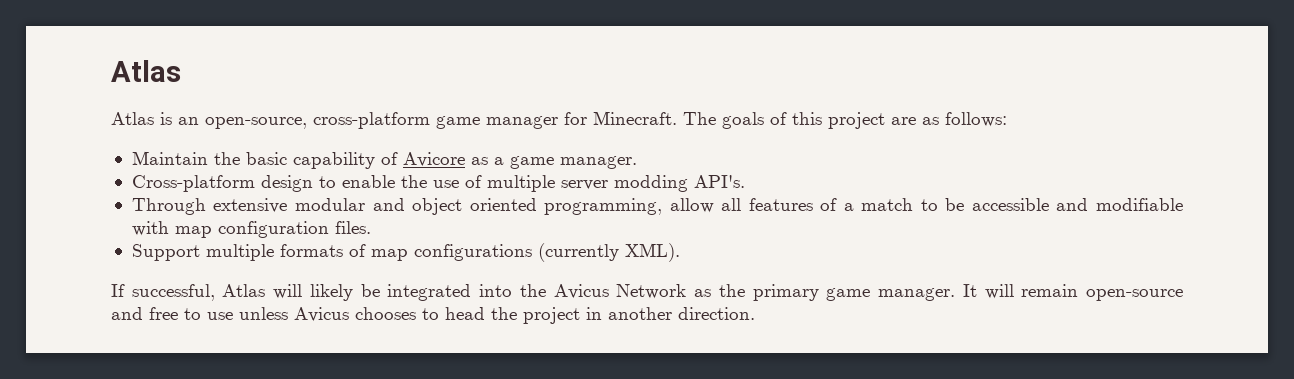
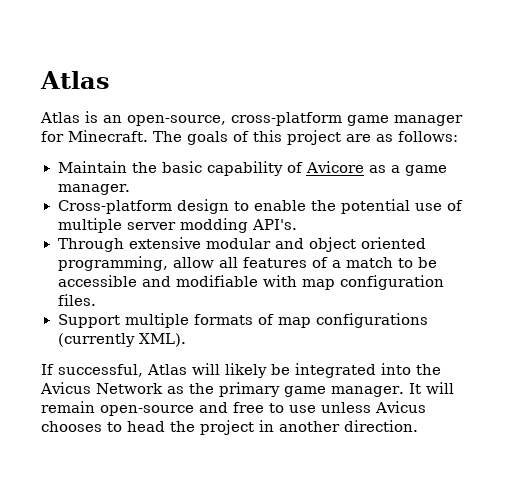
- Cross-platform design to enable the use of multiple server modding API's.
+ Cross-platform design to enable the potential use of multiple server modding API's.

